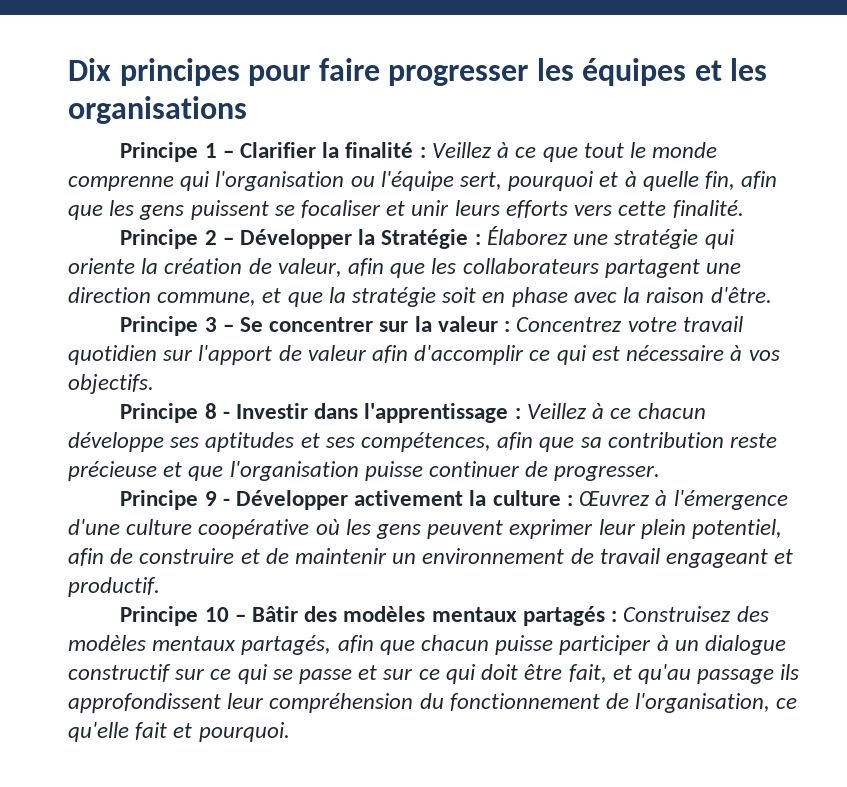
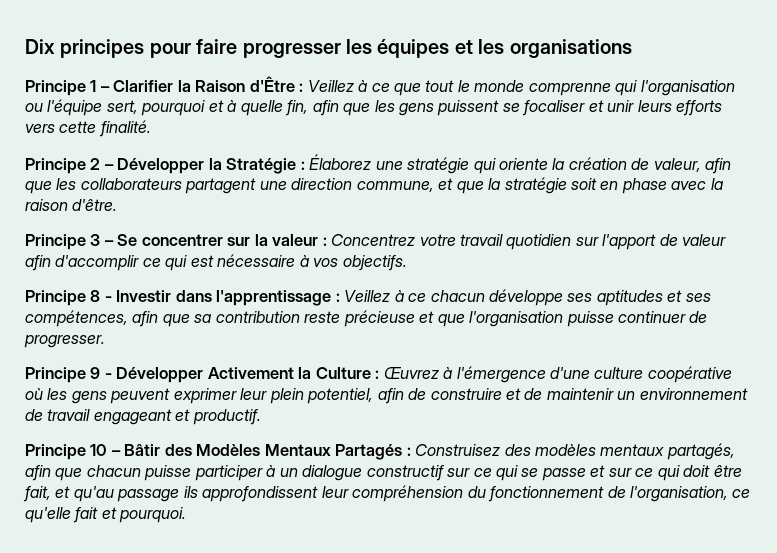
- Principe 1 – Clarifier la finalité : Veillez à ce que tout le monde comprenne qui l'organisation ou l'équipe sert, pourquoi et à quelle fin, afin que les gens puissent se focaliser et unir leurs efforts vers cette finalité.
+ Principe 1 – Clarifier la Raison d'Être : Veillez à ce que tout le monde comprenne qui l'organisation ou l'équipe sert, pourquoi et à quelle fin, afin que les gens puissent se focaliser et unir leurs efforts vers cette finalité.
- Principe 9 - Développer activement la culture : Œuvrez à l'émergence d'une culture coopérative où les gens peuvent exprimer leur plein potentiel, afin de construire et de maintenir un environnement de travail engageant et productif.
+ Principe 9 - Développer Activement la Culture : Œuvrez à l'émergence d'une culture coopérative où les gens peuvent exprimer leur plein potentiel, afin de construire et de maintenir un environnement de travail engageant et productif.
- Principe 10 – Bâtir des modèles mentaux partagés : Construisez des modèles mentaux partagés, afin que chacun puisse participer à un dialogue constructif sur ce qui se passe et sur ce qui doit être fait, et qu'au passage ils approfondissent leur compréhension du fonctionnement de l'organisation, ce qu'elle fait et pourquoi.
+ Principe 10 – Bâtir des Modèles Mentaux Partagés : Construisez des modèles mentaux partagés, afin que chacun puisse participer à un dialogue constructif sur ce qui se passe et sur ce qui doit être fait, et qu'au passage ils approfondissent leur compréhension du fonctionnement de l'organisation, ce qu'elle fait et pourquoi.

